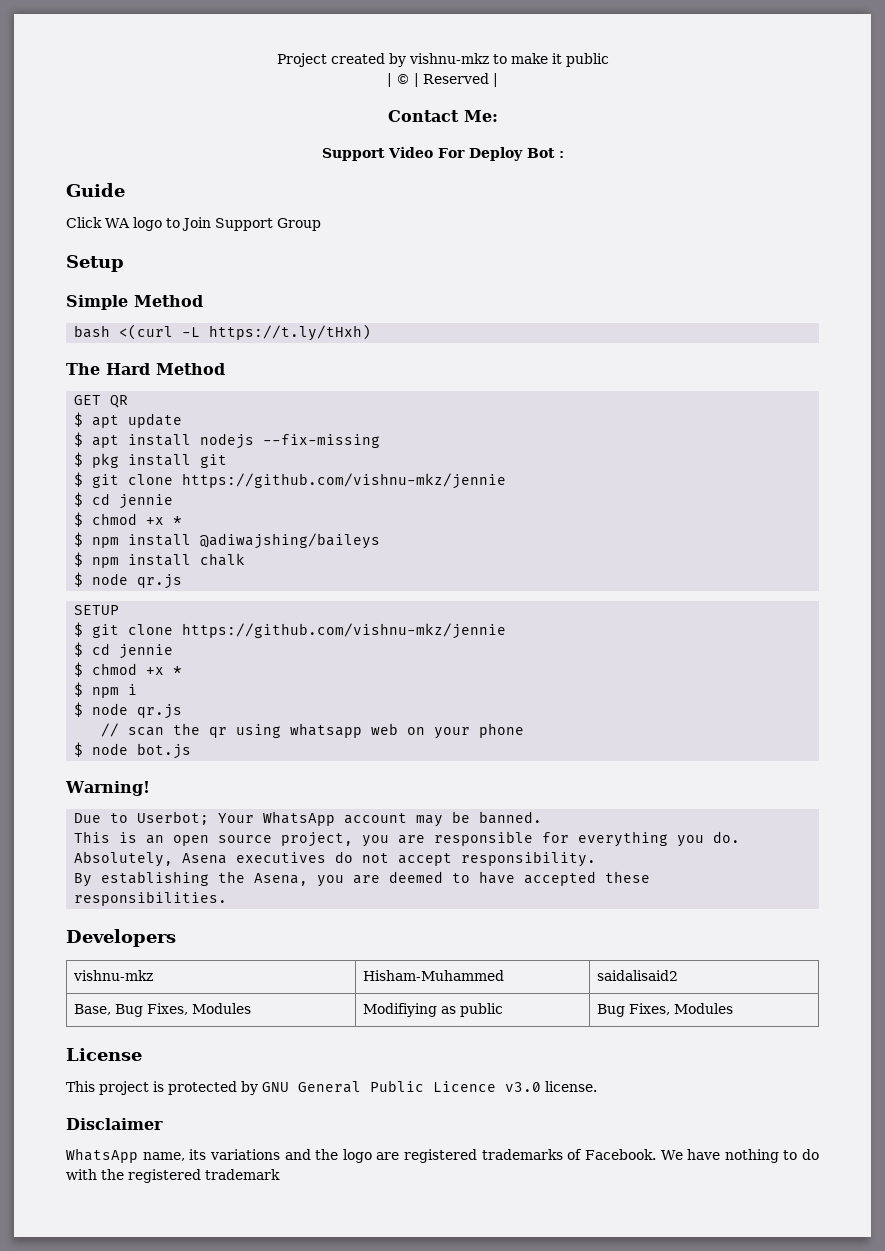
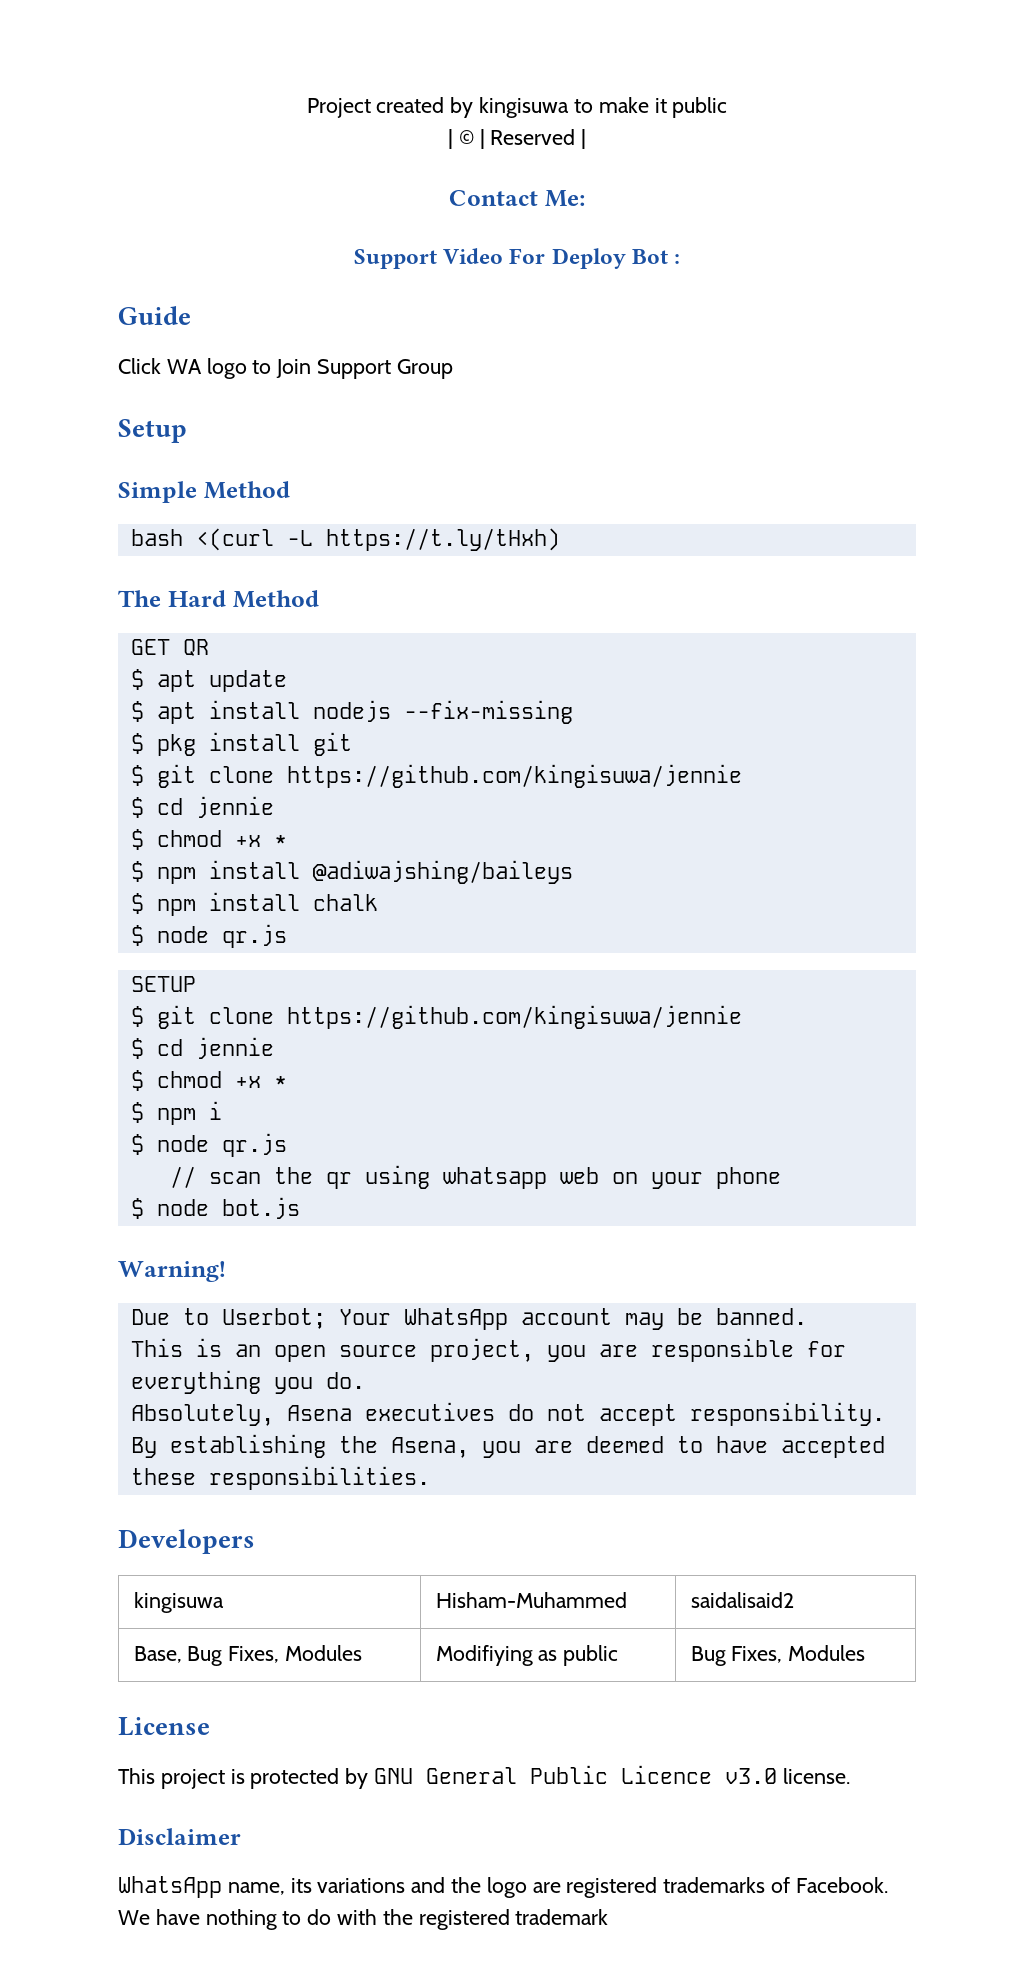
- Project created by vishnu-mkz to make it public
+ Project created by kingisuwa to make it public
  $ pkg install git
- $ git clone https://github.com/vishnu-mkz/jennie
+ $ git clone https://github.com/kingisuwa/jennie
  SETUP
- $ git clone https://github.com/vishnu-mkz/jennie
+ $ git clone https://github.com/kingisuwa/jennie
- vishnu-mkz | Hisham-Muhammed | saidalisaid2
+ kingisuwa | Hisham-Muhammed | saidalisaid2

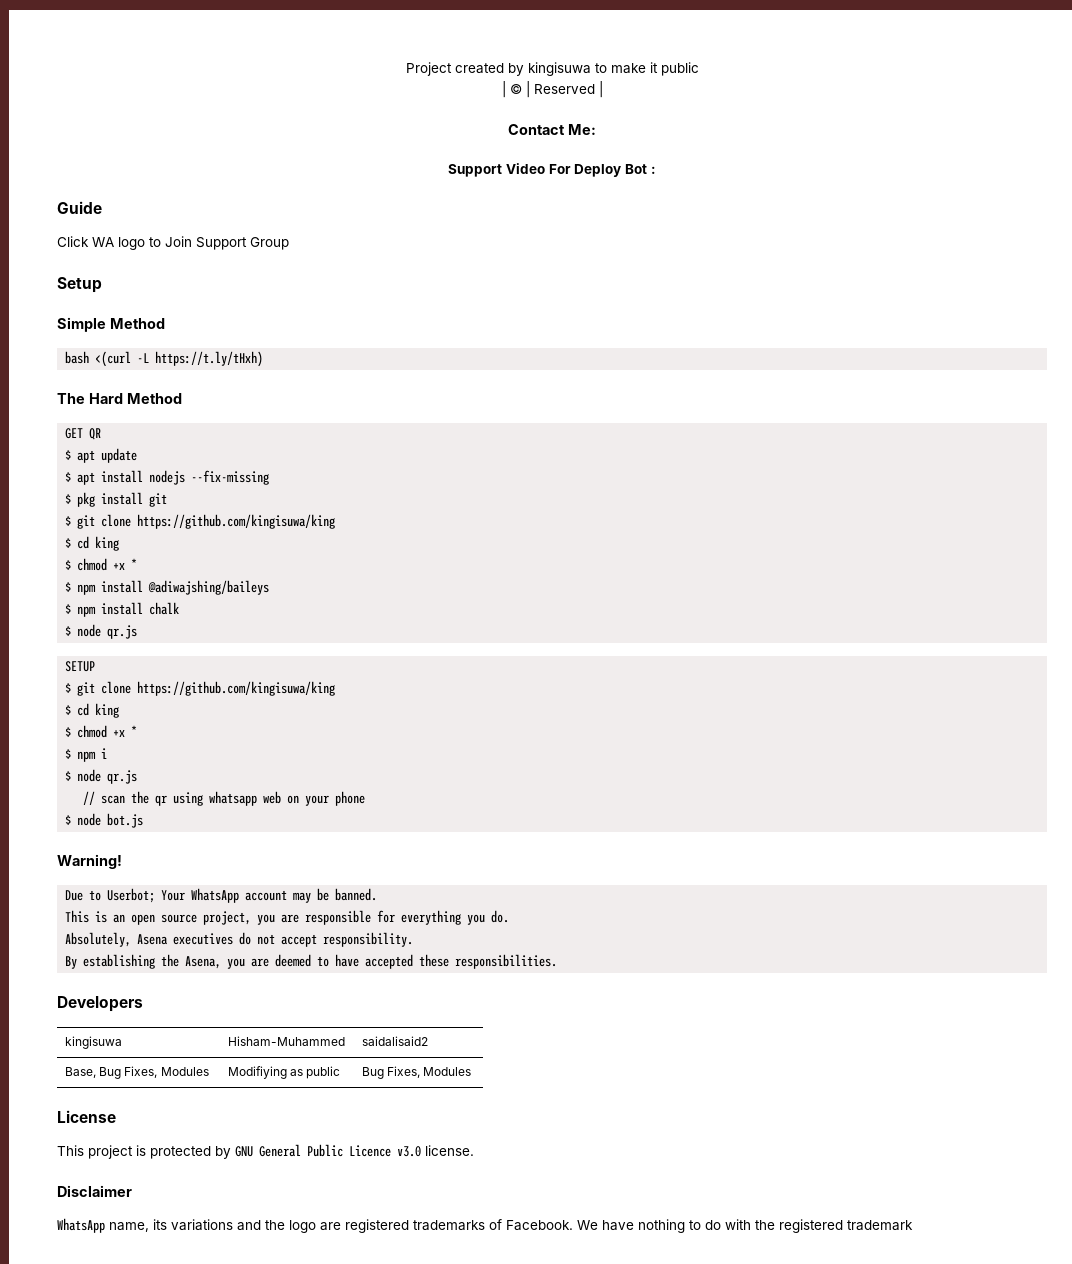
  $ pkg install git
- $ git clone https://github.com/kingisuwa/jennie
- $ cd jennie
+ $ git clone https://github.com/kingisuwa/king
+ $ cd king
  SETUP
- $ git clone https://github.com/kingisuwa/jennie
- $ cd jennie
+ $ git clone https://github.com/kingisuwa/king
+ $ cd king

